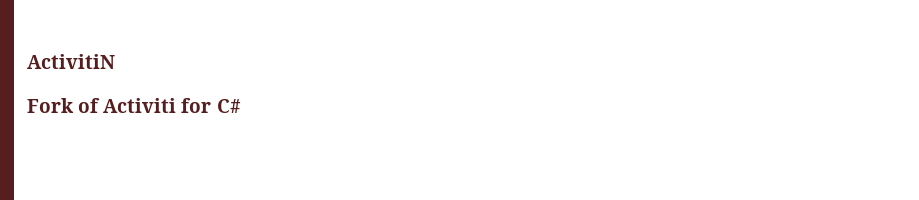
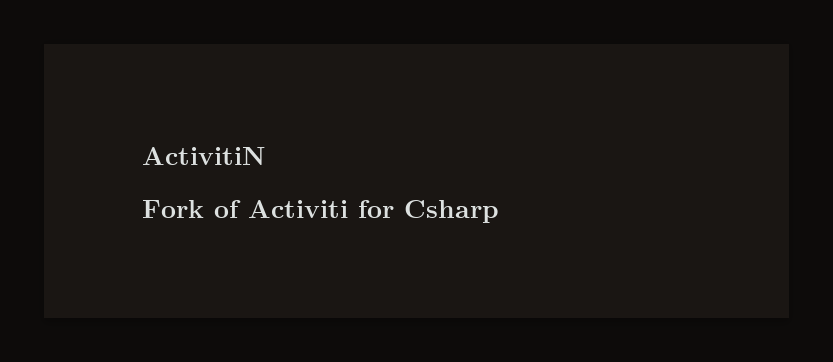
- Fork of Activiti for C#
+ Fork of Activiti for Csharp

